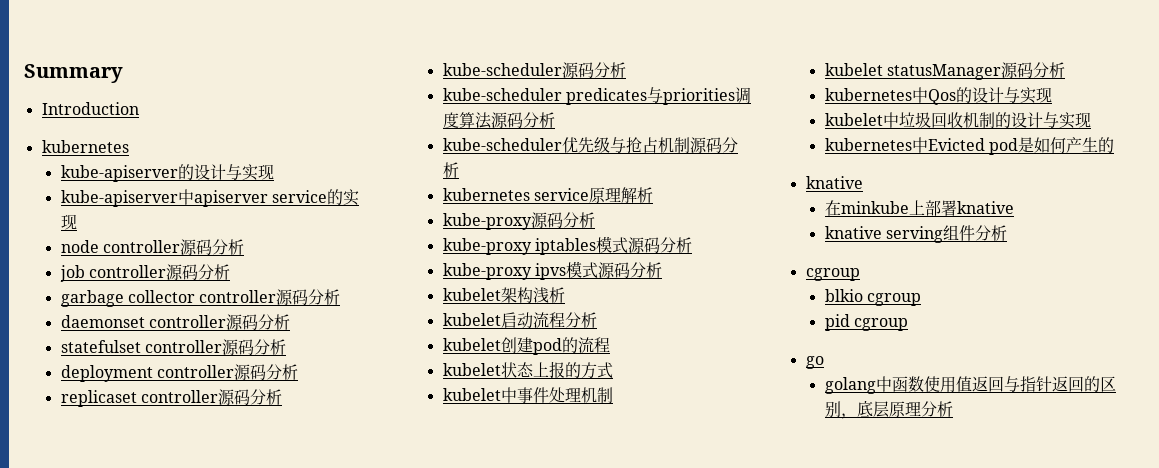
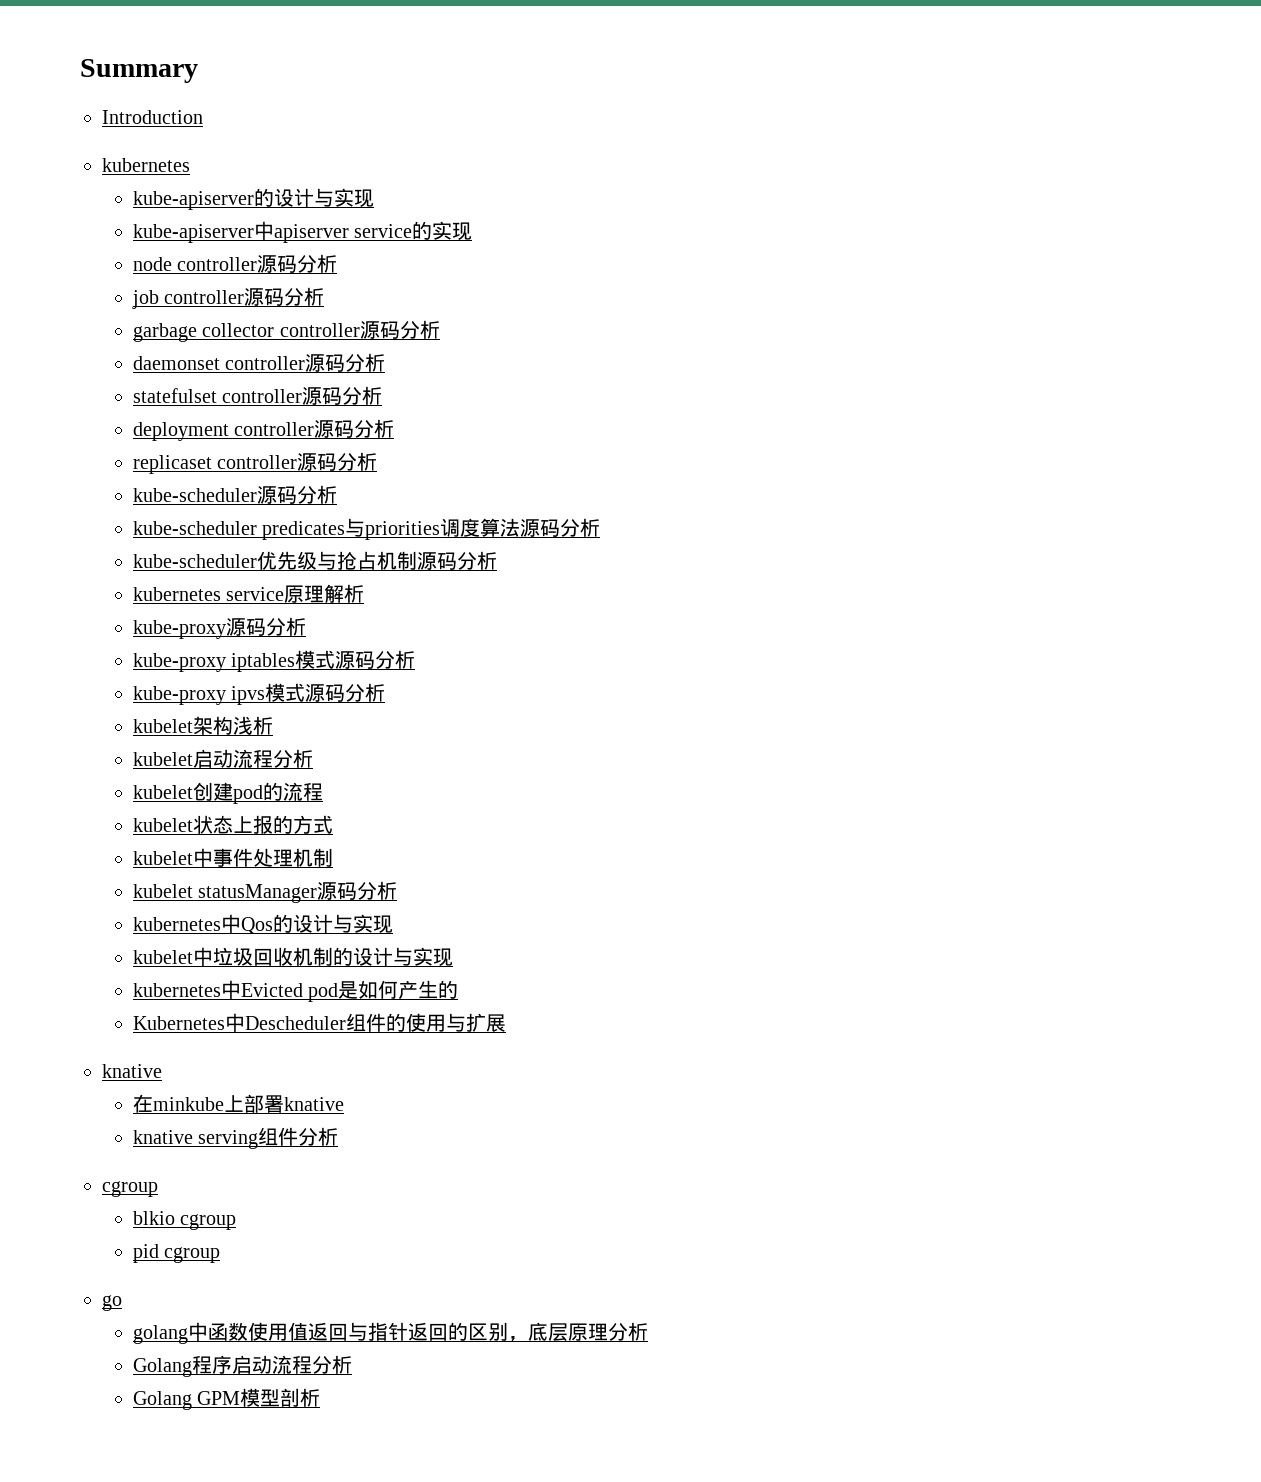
+ Kubernetes中Descheduler组件的使用与扩展
+ Golang程序启动流程分析
+ Golang GPM模型剖析

